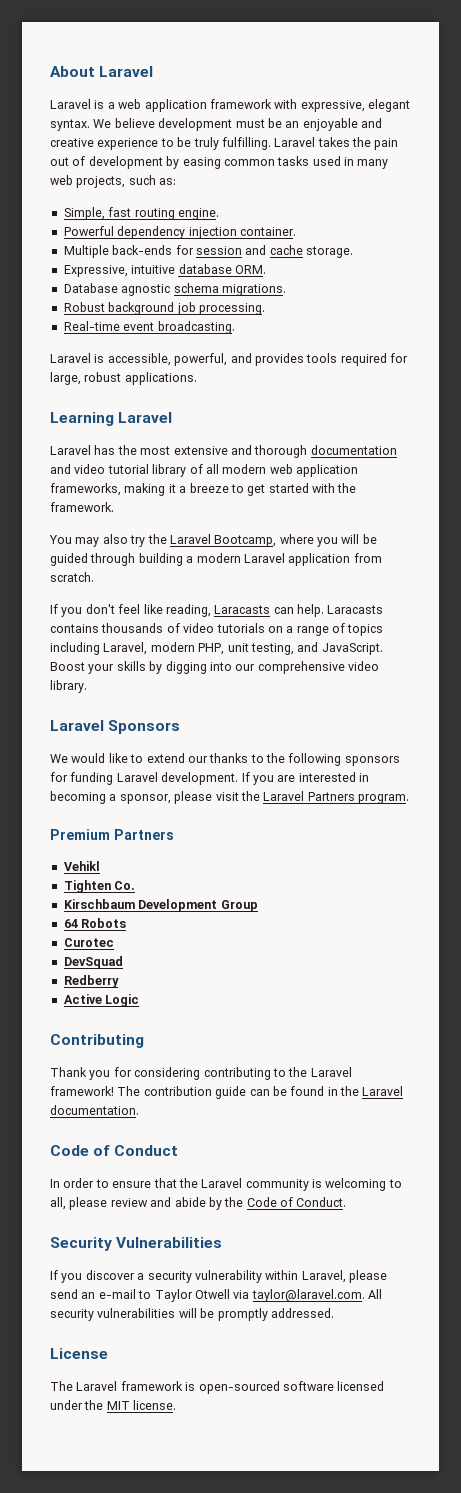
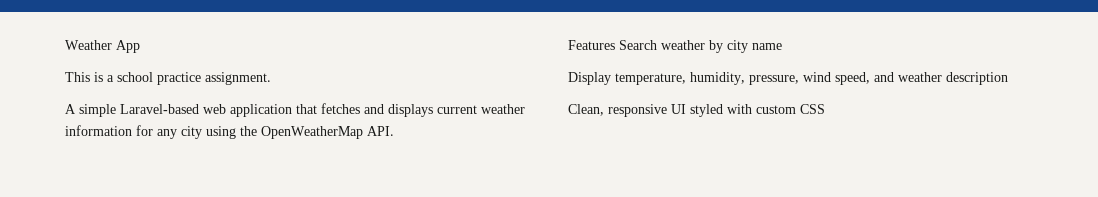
- About Laravel
- Laravel is a web application framework with expressive, elegant syntax. We believe development must be an enjoyable and creative experience to be truly fulfilling. Laravel takes the pain out of development by easing common tasks used in many web projects, such as:
- Simple, fast routing engine.
- Powerful dependency injection container.
- Multiple back-ends for session and cache storage.
- Expressive, intuitive database ORM.
- Database agnostic schema migrations.
- Robust background job processing.
- Real-time event broadcasting.
- Laravel is accessible, powerful, and provides tools required for large, robust applications.
- Learning Laravel
- Laravel has the most extensive and thorough documentation and video tutorial library of all modern web application frameworks, making it a breeze to get started with the framework.
- You may also try the Laravel Bootcamp, where you will be guided through building a modern Laravel application from scratch.
- If you don't feel like reading, Laracasts can help. Laracasts contains thousands of video tutorials on a range of topics including Laravel, modern PHP, unit testing, and JavaScript. Boost your skills by digging into our comprehensive video library.
- Laravel Sponsors
- We would like to extend our thanks to the following sponsors for funding Laravel development. If you are interested in becoming a sponsor, please visit the Laravel Partners program.
- Premium Partners
- Vehikl
- Tighten Co.
- Kirschbaum Development Group
- 64 Robots
- Curotec
- DevSquad
- Redberry
- Active Logic
- Contributing
- Thank you for considering contributing to the Laravel framework! The contribution guide can be found in the Laravel documentation.
- Code of Conduct
- In order to ensure that the Laravel community is welcoming to all, please review and abide by the Code of Conduct.
- Security Vulnerabilities
- If you discover a security vulnerability within Laravel, please send an e-mail to Taylor Otwell via taylor@laravel.com. All security vulnerabilities will be promptly addressed.
- License
- The Laravel framework is open-sourced software licensed under the MIT license.
+ Weather App
+ This is a school practice assignment.
+ A simple Laravel-based web application that fetches and displays current weather information for any city using the OpenWeatherMap API.
+ Features Search weather by city name
+ Display temperature, humidity, pressure, wind speed, and weather description
+ Clean, responsive UI styled with custom CSS

